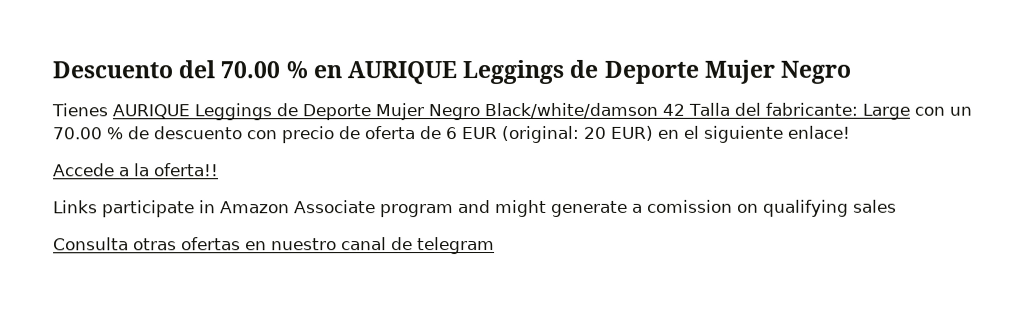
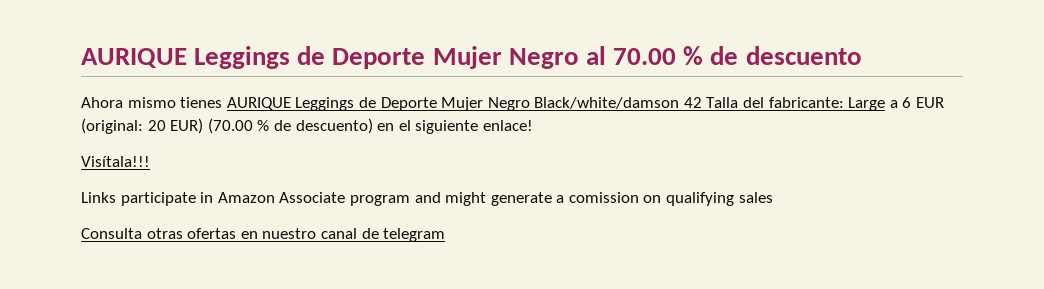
- Descuento del 70.00 % en AURIQUE Leggings de Deporte Mujer Negro
- Tienes AURIQUE Leggings de Deporte Mujer Negro Black/white/damson 42 Talla del fabricante: Large con un 70.00 % de descuento con precio de oferta de 6 EUR (original: 20 EUR) en el siguiente enlace!
+ AURIQUE Leggings de Deporte Mujer Negro al 70.00 % de descuento
+ Ahora mismo tienes AURIQUE Leggings de Deporte Mujer Negro Black/white/damson 42 Talla del fabricante: Large a 6 EUR (original: 20 EUR) (70.00 % de descuento) en el siguiente enlace!
- Accede a la oferta!!
+ Visítala!!!

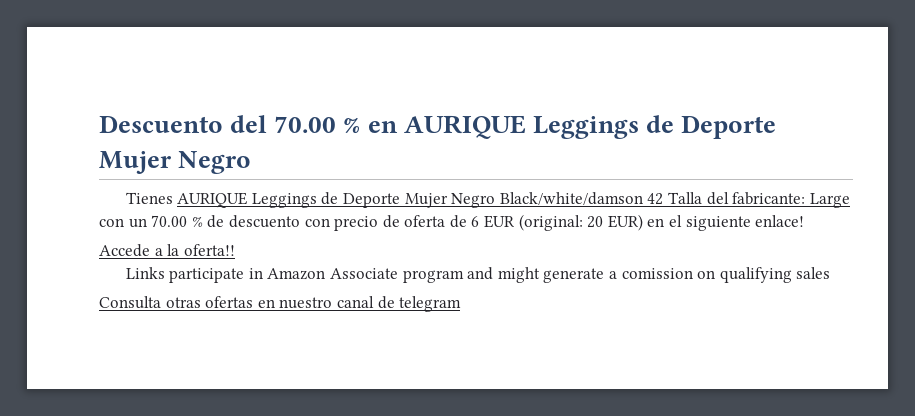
- AURIQUE Leggings de Deporte Mujer Negro al 70.00 % de descuento
- Ahora mismo tienes AURIQUE Leggings de Deporte Mujer Negro Black/white/damson 42 Talla del fabricante: Large a 6 EUR (original: 20 EUR) (70.00 % de descuento) en el siguiente enlace!
+ Descuento del 70.00 % en AURIQUE Leggings de Deporte Mujer Negro
+ Tienes AURIQUE Leggings de Deporte Mujer Negro Black/white/damson 42 Talla del fabricante: Large con un 70.00 % de descuento con precio de oferta de 6 EUR (original: 20 EUR) en el siguiente enlace!
- Visítala!!!
+ Accede a la oferta!!

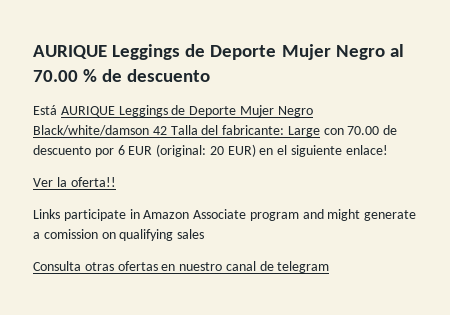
- Descuento del 70.00 % en AURIQUE Leggings de Deporte Mujer Negro
- Tienes AURIQUE Leggings de Deporte Mujer Negro Black/white/damson 42 Talla del fabricante: Large con un 70.00 % de descuento con precio de oferta de 6 EUR (original: 20 EUR) en el siguiente enlace!
+ AURIQUE Leggings de Deporte Mujer Negro al 70.00 % de descuento
+ Está AURIQUE Leggings de Deporte Mujer Negro Black/white/damson 42 Talla del fabricante: Large con 70.00 de descuento por 6 EUR (original: 20 EUR) en el siguiente enlace!
- Accede a la oferta!!
+ Ver la oferta!!

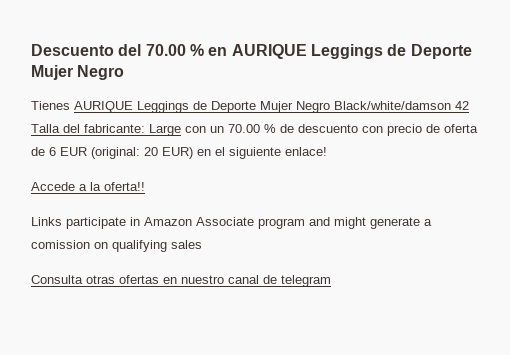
- AURIQUE Leggings de Deporte Mujer Negro al 70.00 % de descuento
- Está AURIQUE Leggings de Deporte Mujer Negro Black/white/damson 42 Talla del fabricante: Large con 70.00 de descuento por 6 EUR (original: 20 EUR) en el siguiente enlace!
+ Descuento del 70.00 % en AURIQUE Leggings de Deporte Mujer Negro
+ Tienes AURIQUE Leggings de Deporte Mujer Negro Black/white/damson 42 Talla del fabricante: Large con un 70.00 % de descuento con precio de oferta de 6 EUR (original: 20 EUR) en el siguiente enlace!
- Ver la oferta!!
+ Accede a la oferta!!

